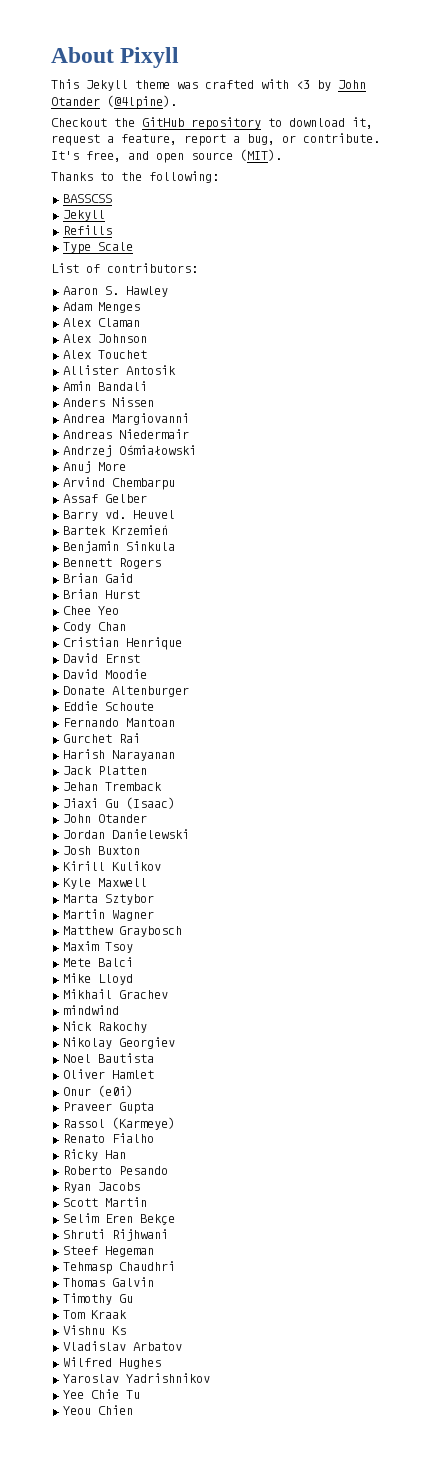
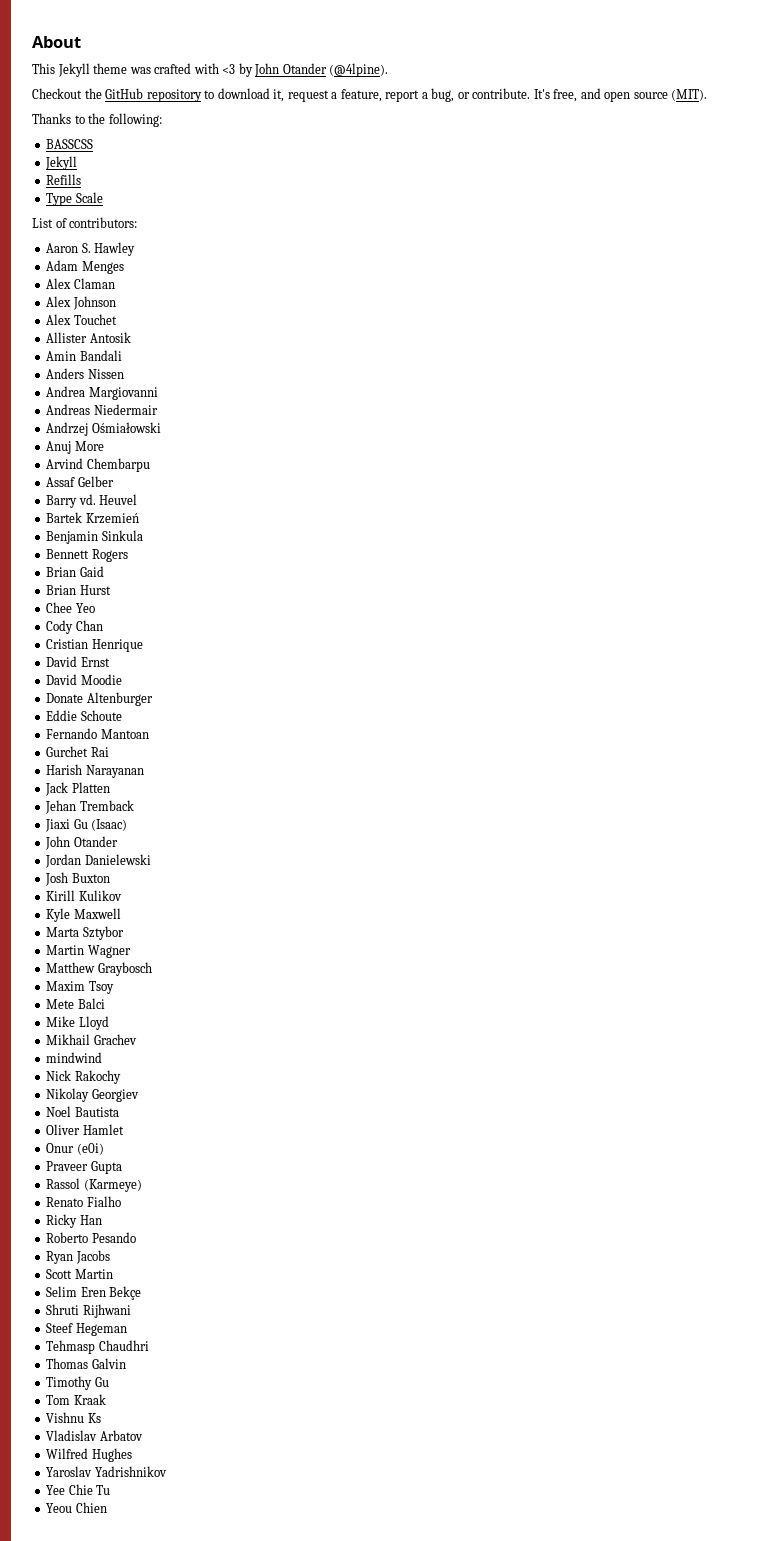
- About Pixyll
+ About

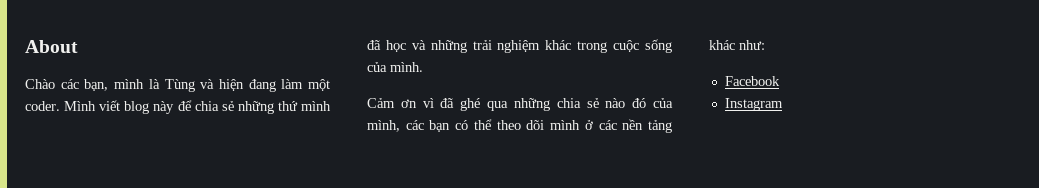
- This Jekyll theme was crafted with <3 by John Otander (@4lpine).
- Checkout the GitHub repository to download it, request a feature, report a bug, or contribute. It's free, and open source (MIT).
- Thanks to the following:
- BASSCSS
- Jekyll
- Refills
- Type Scale
- List of contributors:
- Aaron S. Hawley
- Adam Menges
- Alex Claman
- Alex Johnson
- Alex Touchet
- Allister Antosik
- Amin Bandali
- Anders Nissen
- Andrea Margiovanni
- Andreas Niedermair
- Andrzej Ośmiałowski
- Anuj More
- Arvind Chembarpu
- Assaf Gelber
- Barry vd. Heuvel
- Bartek Krzemień
- Benjamin Sinkula
- Bennett Rogers
- Brian Gaid
- Brian Hurst
- Chee Yeo
- Cody Chan
- Cristian Henrique
- David Ernst
- David Moodie
- Donate Altenburger
- Eddie Schoute
- Fernando Mantoan
- Gurchet Rai
- Harish Narayanan
- Jack Platten
- Jehan Tremback
- Jiaxi Gu (Isaac)
- John Otander
- Jordan Danielewski
- Josh Buxton
- Kirill Kulikov
- Kyle Maxwell
- Marta Sztybor
- Martin Wagner
- Matthew Graybosch
- Maxim Tsoy
- Mete Balci
- Mike Lloyd
- Mikhail Grachev
- mindwind
- Nick Rakochy
- Nikolay Georgiev
- Noel Bautista
- Oliver Hamlet
- Onur (e0i)
- Praveer Gupta
- Rassol (Karmeye)
- Renato Fialho
- Ricky Han
- Roberto Pesando
- Ryan Jacobs
- Scott Martin
- Selim Eren Bekçe
- Shruti Rijhwani
- Steef Hegeman
- Tehmasp Chaudhri
- Thomas Galvin
- Timothy Gu
- Tom Kraak
- Vishnu Ks
- Vladislav Arbatov
- Wilfred Hughes
- Yaroslav Yadrishnikov
- Yee Chie Tu
- Yeou Chien
+ Chào các bạn, mình là Tùng và hiện đang làm một coder. Mình viết blog này để chia sẻ những thứ mình đã học và những trải nghiệm khác trong cuộc sống của mình.
+ Cảm ơn vì đã ghé qua những chia sẻ nào đó của mình, các bạn có thể theo dõi mình ở các nền tảng khác như:
+ Facebook
+ Instagram

